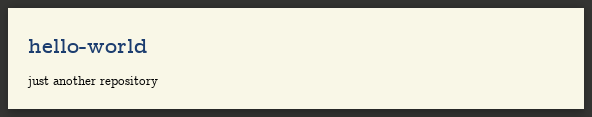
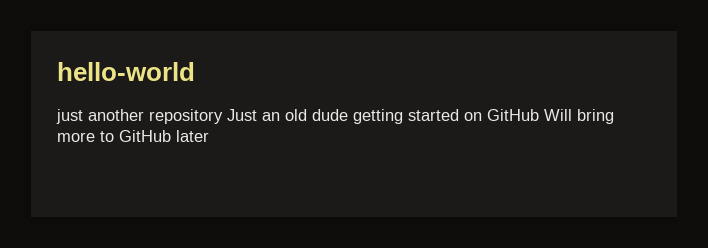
- just another repository
+ just another repository Just an old dude getting started on GitHub Will bring more to GitHub later

